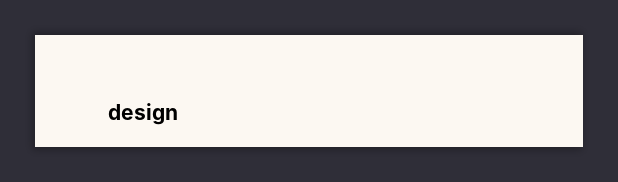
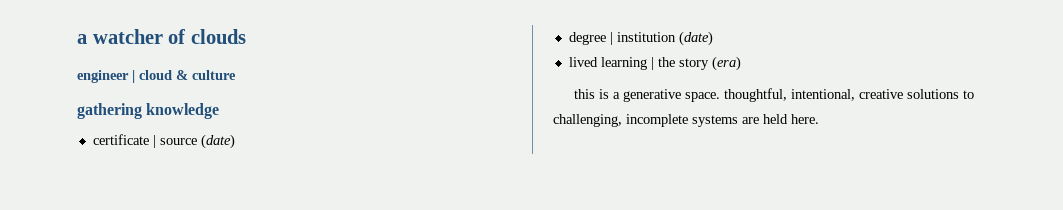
- design
+ a watcher of clouds
+ engineer | cloud & culture
+ gathering knowledge
+ certificate | source (date)
+ degree | institution (date)
+ lived learning | the story (era)
+ this is a generative space. thoughtful, intentional, creative solutions to challenging, incomplete systems are held here.

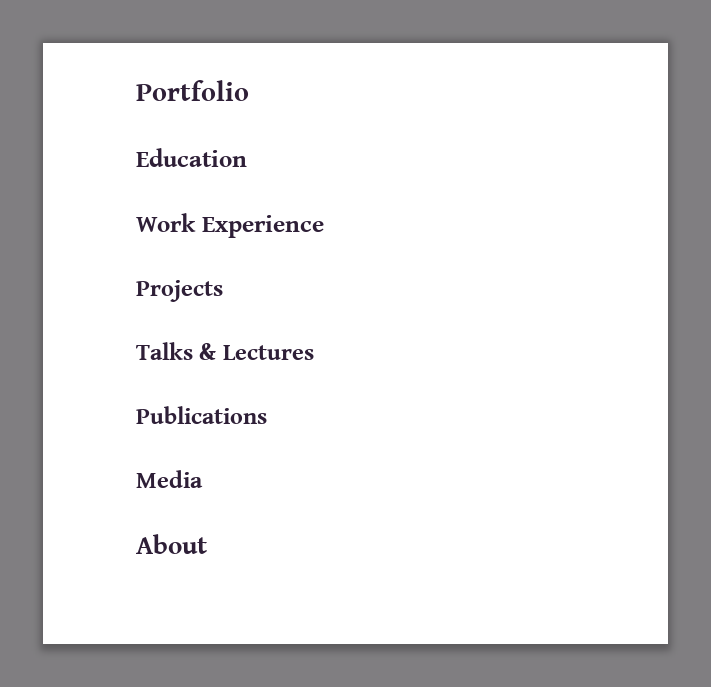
- a watcher of clouds
- engineer | cloud & culture
- gathering knowledge
- certificate | source (date)
- degree | institution (date)
- lived learning | the story (era)
- this is a generative space. thoughtful, intentional, creative solutions to challenging, incomplete systems are held here.
+ Portfolio
+ Education
+ Work Experience
+ Projects
+ Talks & Lectures
+ Publications
+ Media
+ About

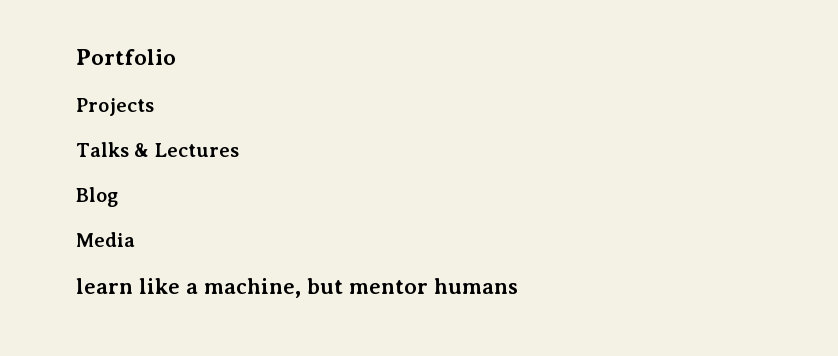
- Education
- Work Experience
- Publications
+ Blog
- About
+ learn like a machine, but mentor humans

